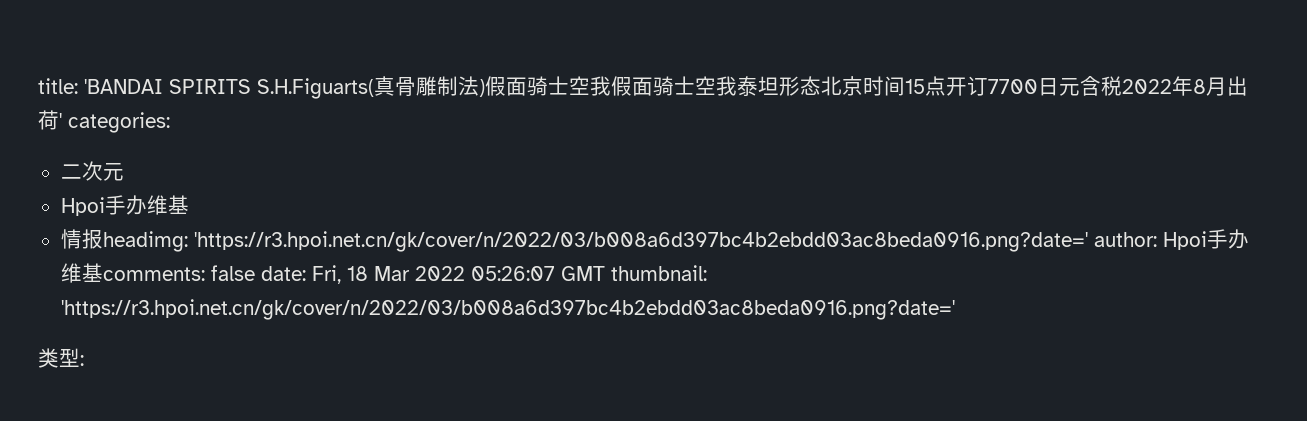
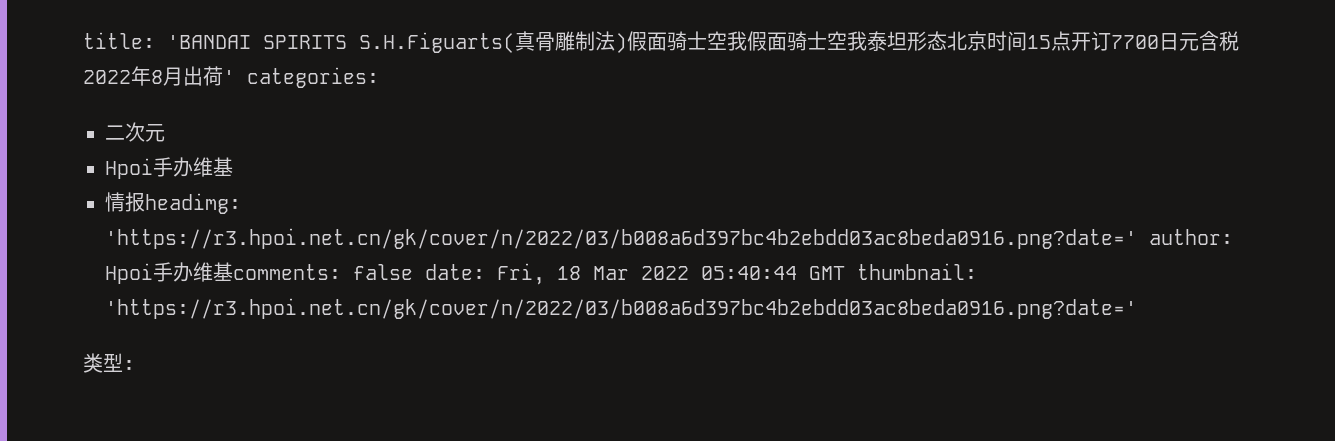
- 情报headimg: 'https://r3.hpoi.net.cn/gk/cover/n/2022/03/b008a6d397bc4b2ebdd03ac8beda0916.png?date=' author: Hpoi手办维基comments: false date: Fri, 18 Mar 2022 05:26:07 GMT thumbnail: 'https://r3.hpoi.net.cn/gk/cover/n/2022/03/b008a6d397bc4b2ebdd03ac8beda0916.png?date='
+ 情报headimg: 'https://r3.hpoi.net.cn/gk/cover/n/2022/03/b008a6d397bc4b2ebdd03ac8beda0916.png?date=' author: Hpoi手办维基comments: false date: Fri, 18 Mar 2022 05:40:44 GMT thumbnail: 'https://r3.hpoi.net.cn/gk/cover/n/2022/03/b008a6d397bc4b2ebdd03ac8beda0916.png?date='

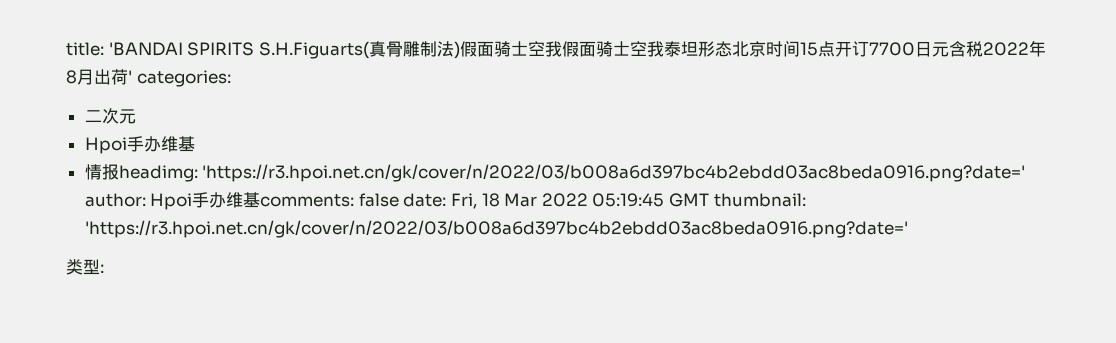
- 情报headimg: 'https://r3.hpoi.net.cn/gk/cover/n/2022/03/b008a6d397bc4b2ebdd03ac8beda0916.png?date=' author: Hpoi手办维基comments: false date: Fri, 18 Mar 2022 05:40:44 GMT thumbnail: 'https://r3.hpoi.net.cn/gk/cover/n/2022/03/b008a6d397bc4b2ebdd03ac8beda0916.png?date='
+ 情报headimg: 'https://r3.hpoi.net.cn/gk/cover/n/2022/03/b008a6d397bc4b2ebdd03ac8beda0916.png?date=' author: Hpoi手办维基comments: false date: Fri, 18 Mar 2022 05:19:45 GMT thumbnail: 'https://r3.hpoi.net.cn/gk/cover/n/2022/03/b008a6d397bc4b2ebdd03ac8beda0916.png?date='

